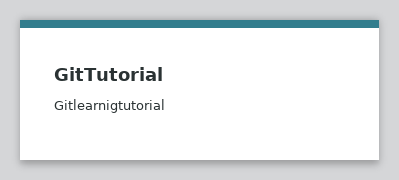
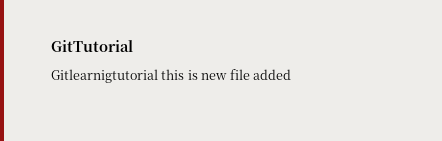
- Gitlearnigtutorial
+ Gitlearnigtutorial this is new file added

